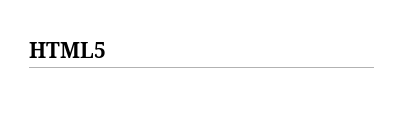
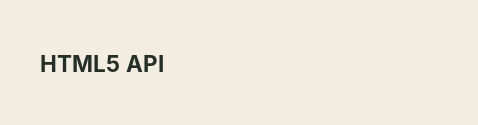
- HTML5
+ HTML5 API

